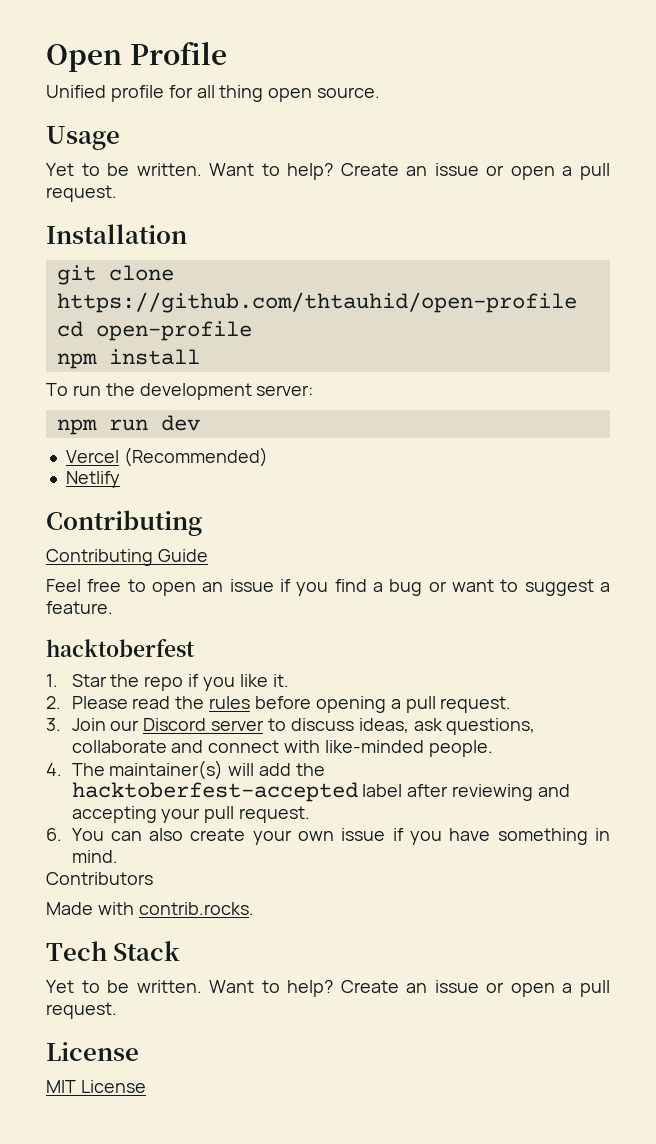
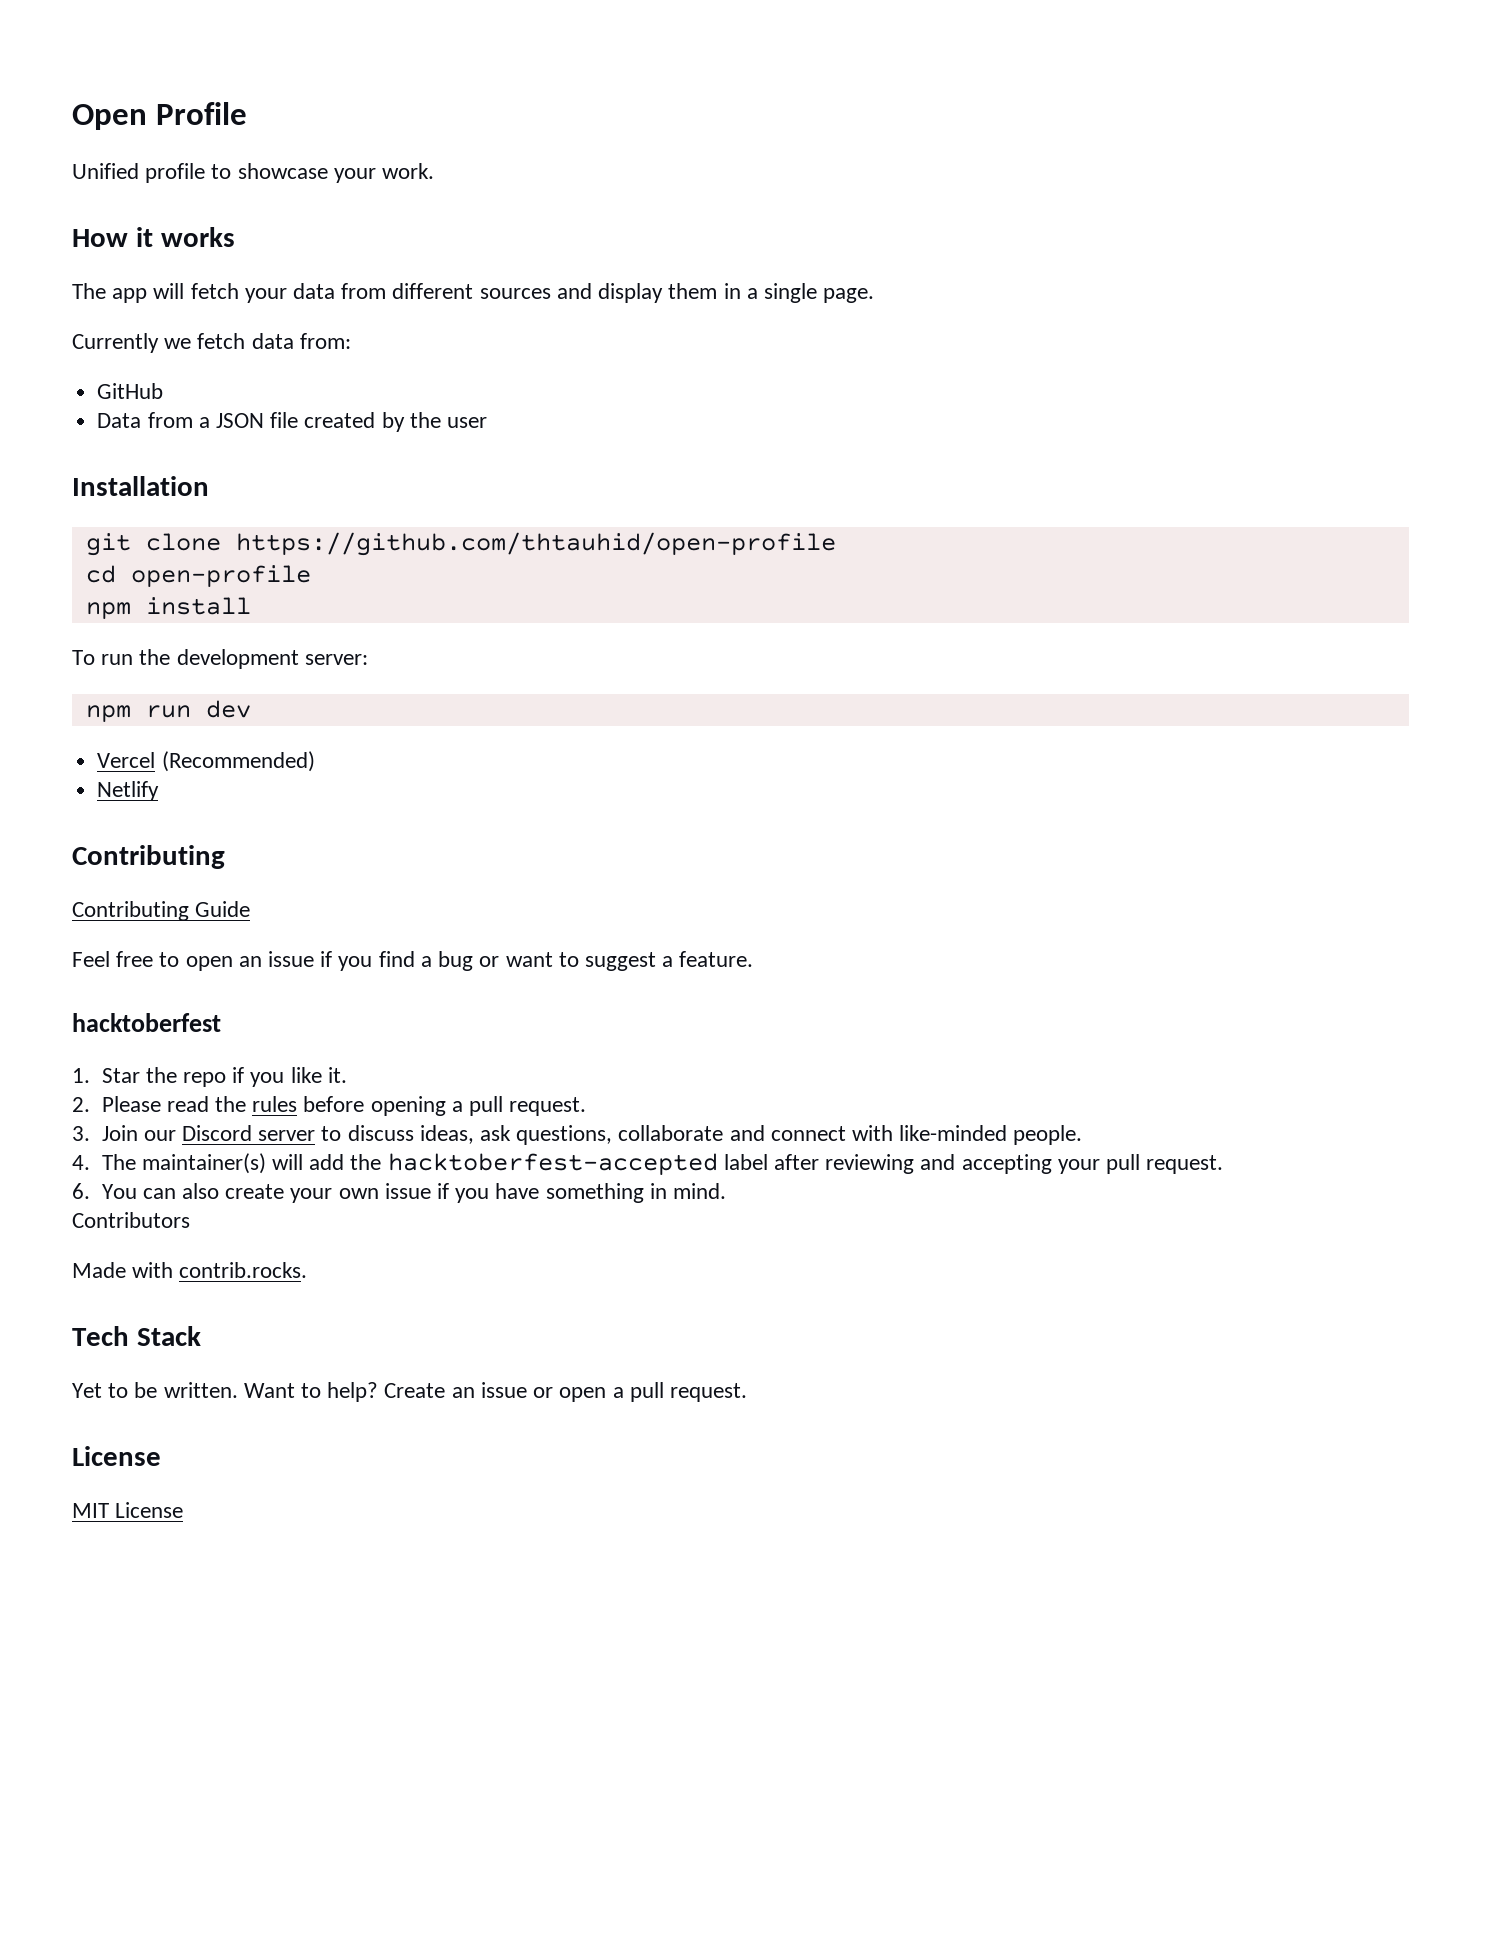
- Unified profile for all thing open source.
- Usage
- Yet to be written. Want to help? Create an issue or open a pull request.
+ Unified profile to showcase your work.
+ How it works
+ The app will fetch your data from different sources and display them in a single page.
+ Currently we fetch data from:
+ GitHub
+ Data from a JSON file created by the user

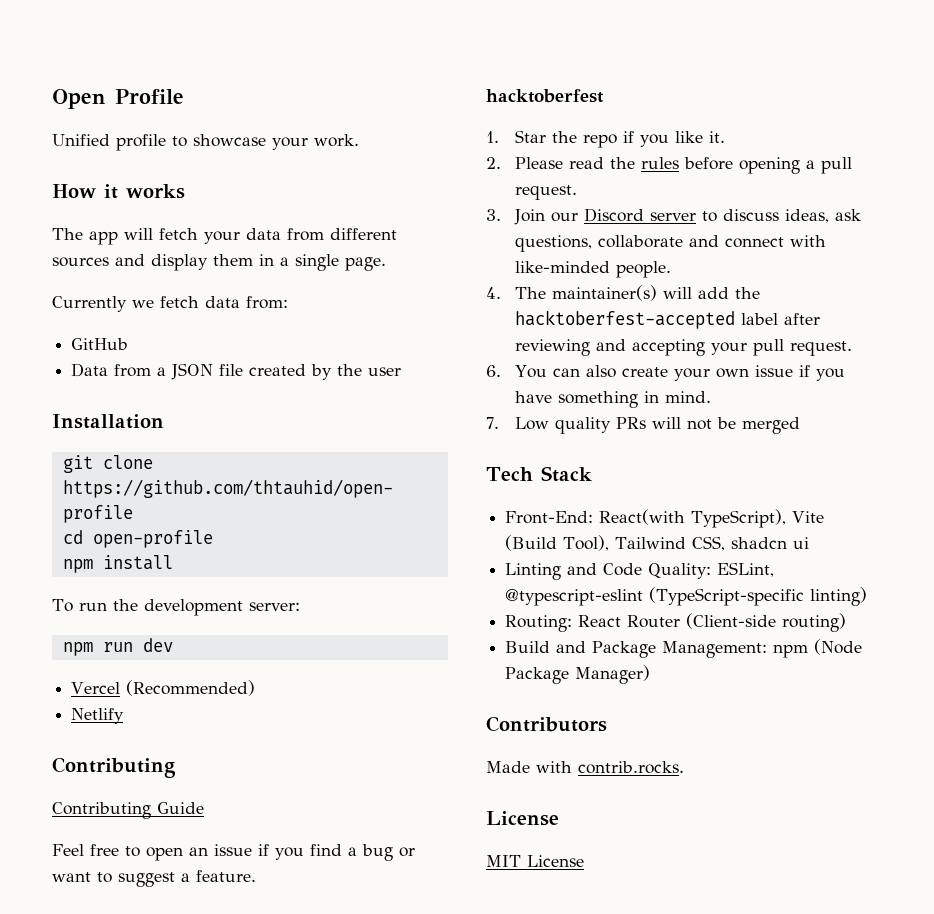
+ 7. Low quality PRs will not be merged
+ Tech Stack
+ Front-End: React(with TypeScript), Vite (Build Tool), Tailwind CSS, shadcn ui
+ Linting and Code Quality: ESLint, @typescript-eslint (TypeScript-specific linting)
+ Routing: React Router (Client-side routing)
+ Build and Package Management: npm (Node Package Manager)
  Contributors
  Made with contrib.rocks.
- Tech Stack
- Yet to be written. Want to help? Create an issue or open a pull request.

